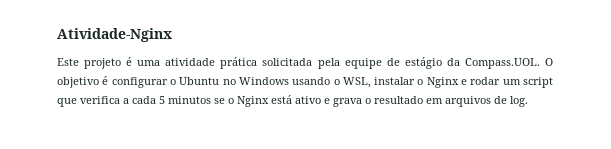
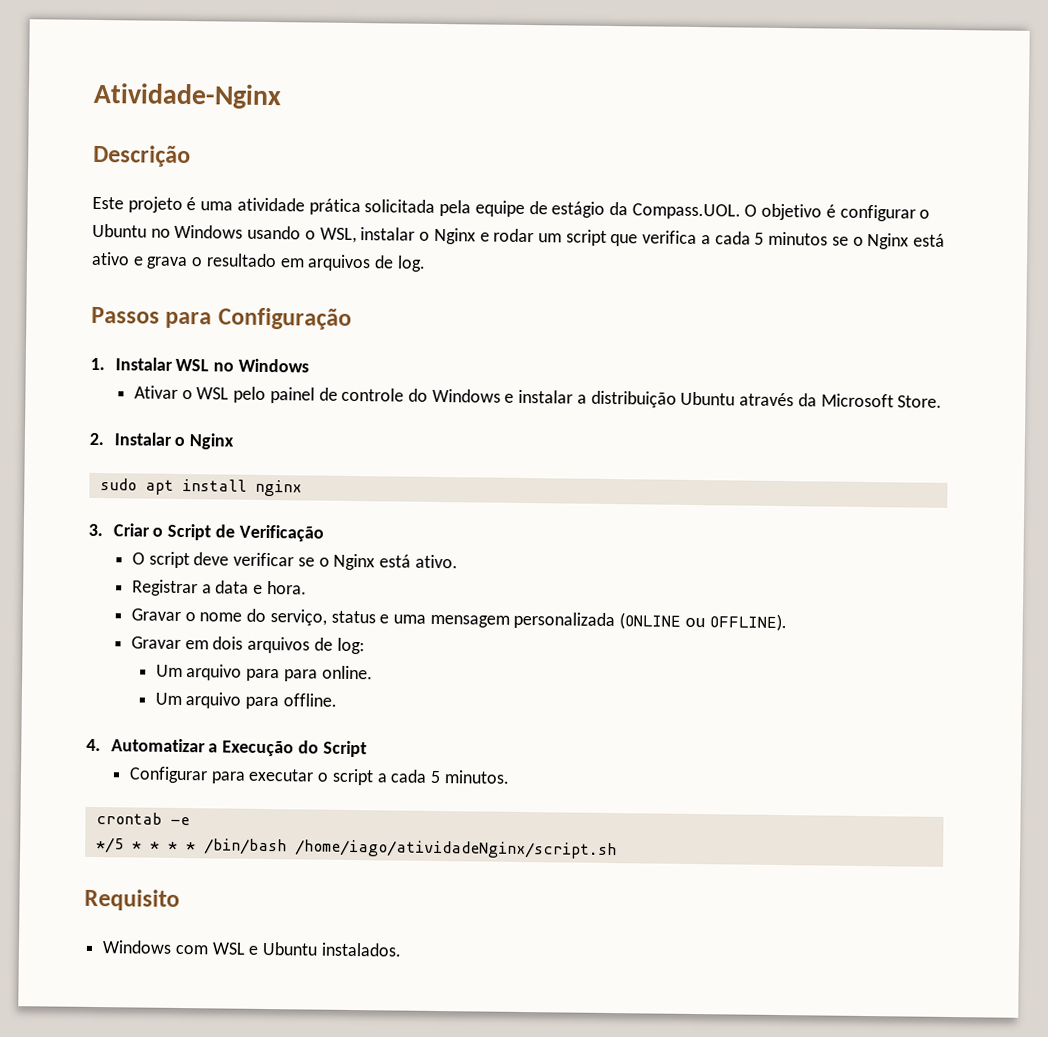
+ Descrição
+ Passos para Configuração
+ 1. Instalar WSL no Windows
+ Ativar o WSL pelo painel de controle do Windows e instalar a distribuição Ubuntu através da Microsoft Store.
+ 2. Instalar o Nginx
+ sudo apt install nginx
+ 3. Criar o Script de Verificação
+ O script deve verificar se o Nginx está ativo.
+ Registrar a data e hora.
+ Gravar o nome do serviço, status e uma mensagem personalizada (ONLINE ou OFFLINE).
+ Gravar em dois arquivos de log:
+ Um arquivo para para online.
+ Um arquivo para offline.
+ 4. Automatizar a Execução do Script
+ Configurar para executar o script a cada 5 minutos.
+ crontab -e
+ */5 * * * * /bin/bash /home/iago/atividadeNginx/script.sh
+ Requisito
+ Windows com WSL e Ubuntu instalados.

